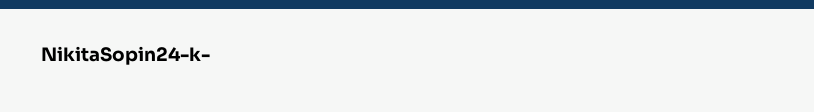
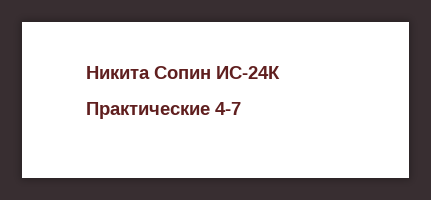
- NikitaSopin24-k-
+ Никита Сопин ИС-24К
+ Практические 4-7

